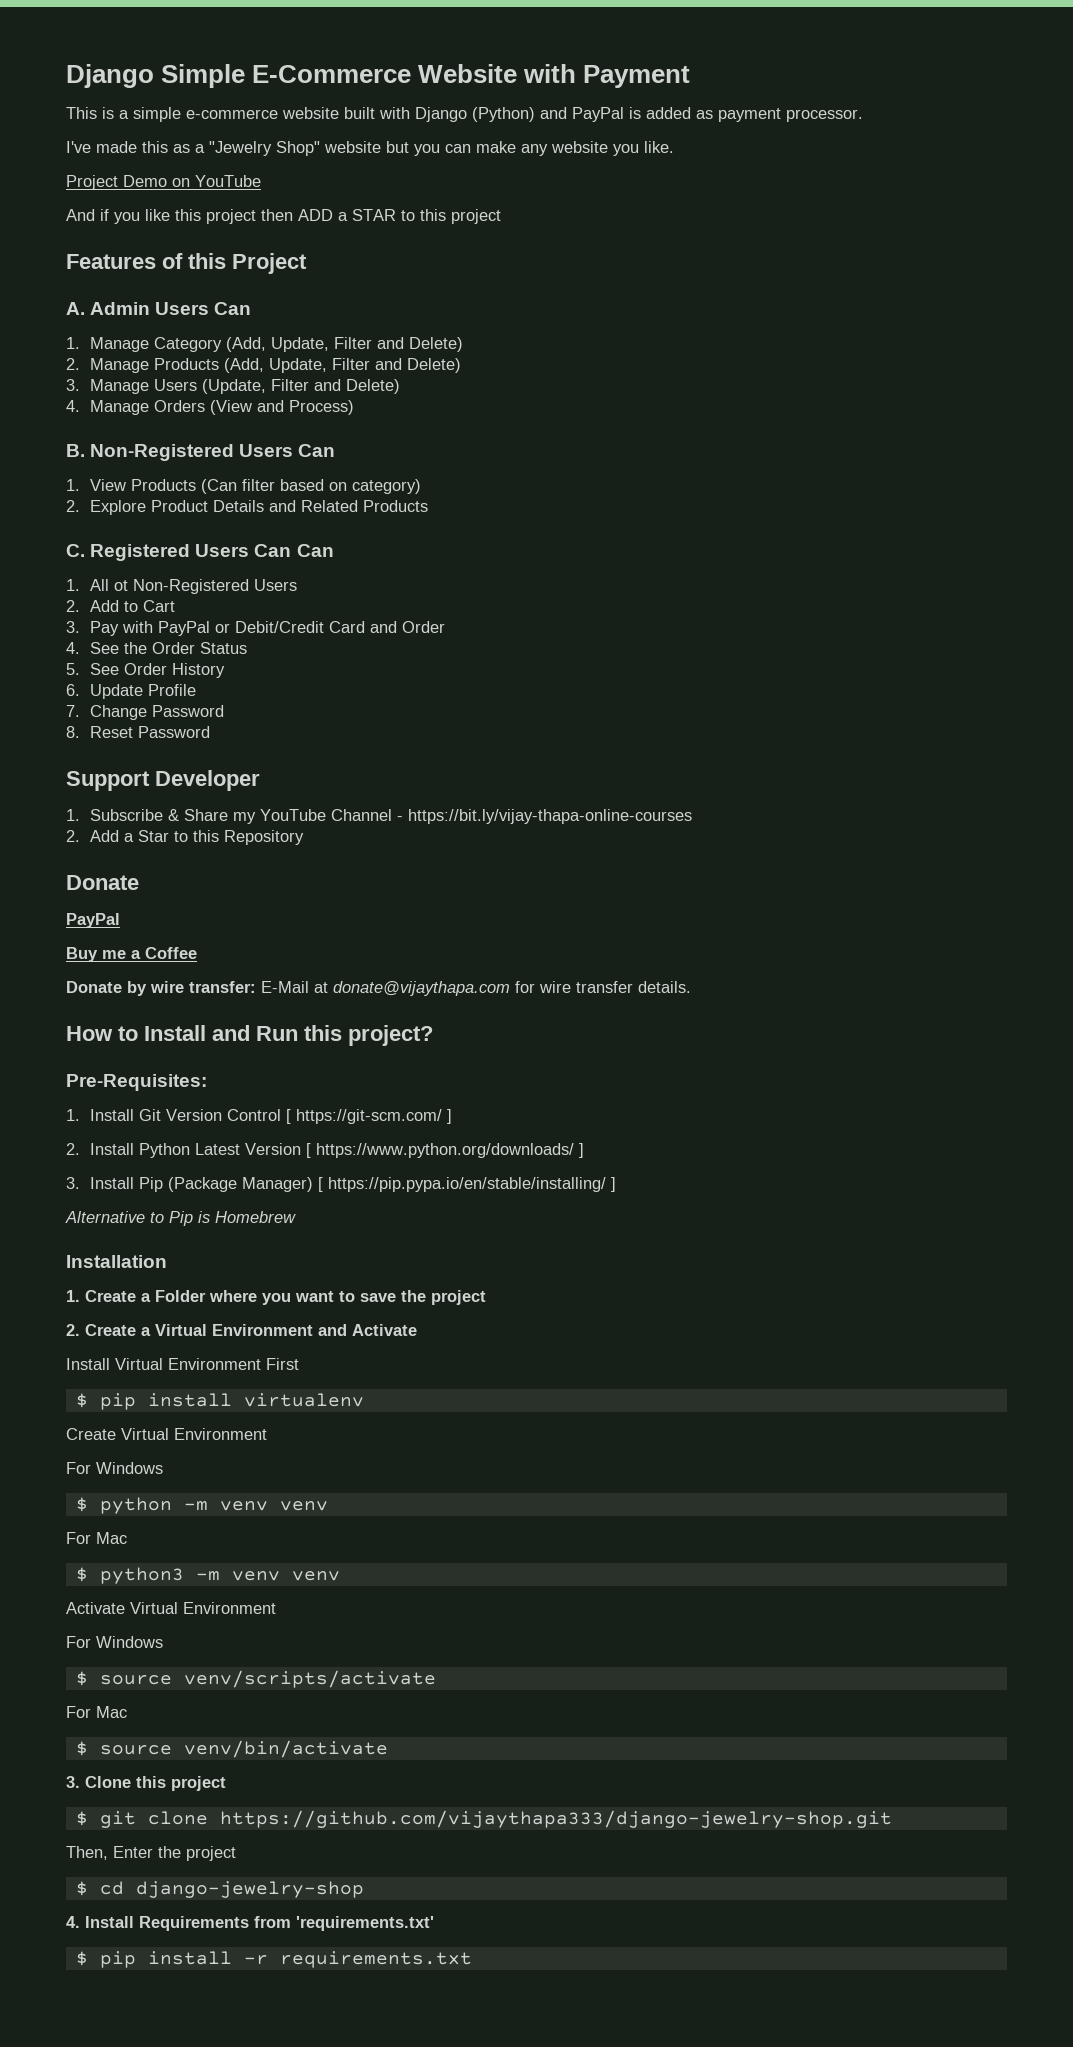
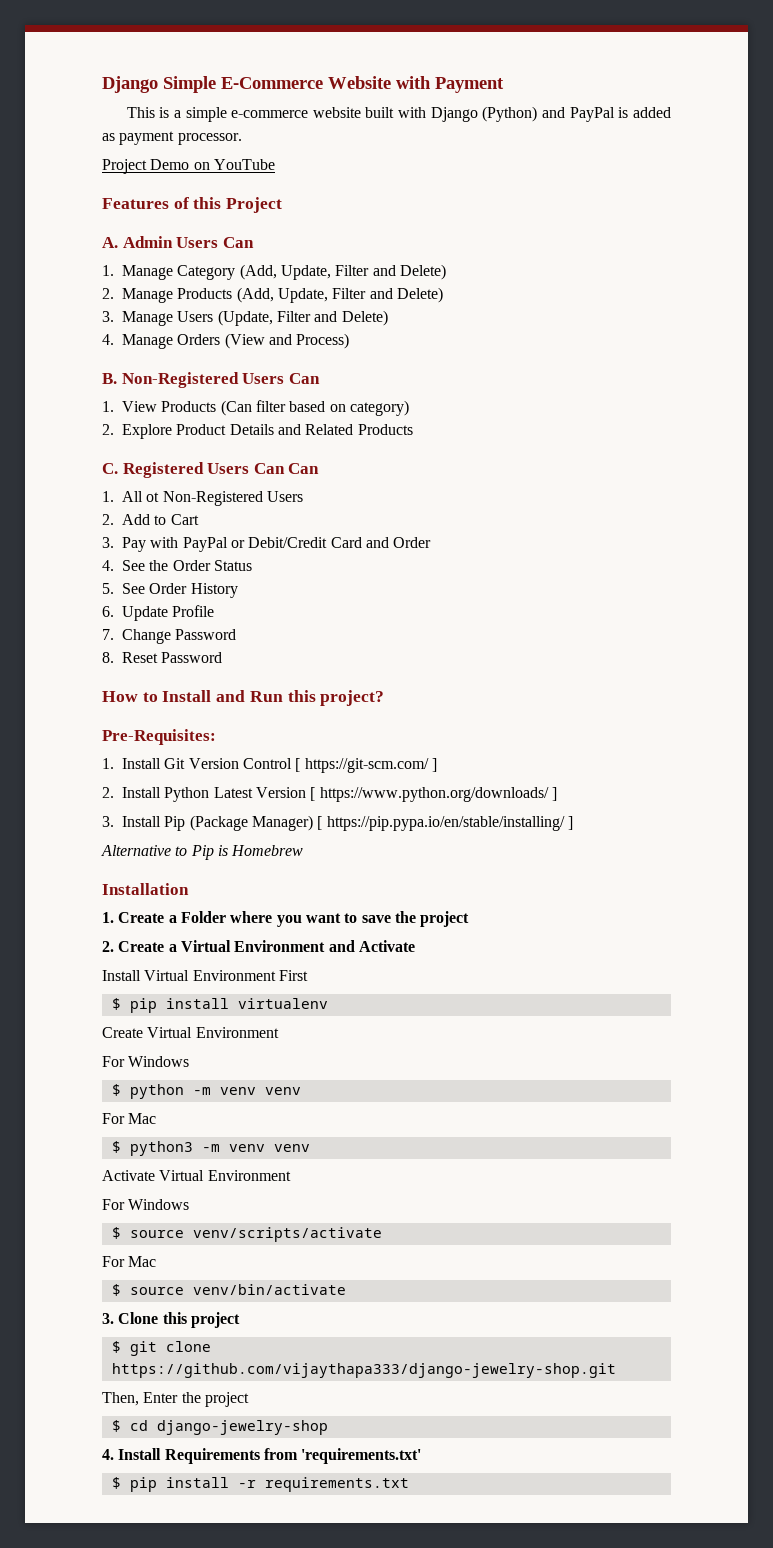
- I've made this as a "Jewelry Shop" website but you can make any website you like.
  Project Demo on YouTube
- And if you like this project then ADD a STAR to this project
- Support Developer
- 1. Subscribe & Share my YouTube Channel - https://bit.ly/vijay-thapa-online-courses
- 2. Add a Star to this Repository
- Donate
- PayPal
- Buy me a Coffee
- Donate by wire transfer: E-Mail at donate@vijaythapa.com for wire transfer details.

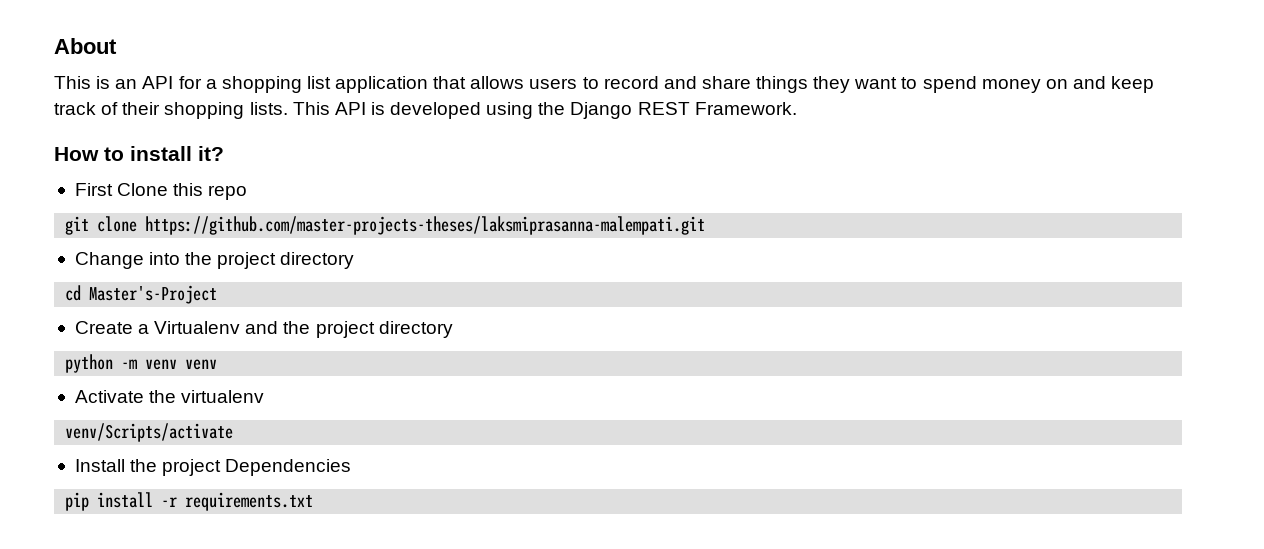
- Django Simple E-Commerce Website with Payment
- This is a simple e-commerce website built with Django (Python) and PayPal is added as payment processor.
- Project Demo on YouTube
- Features of this Project
- A. Admin Users Can
- 1. Manage Category (Add, Update, Filter and Delete)
- 2. Manage Products (Add, Update, Filter and Delete)
- 3. Manage Users (Update, Filter and Delete)
- 4. Manage Orders (View and Process)
- B. Non-Registered Users Can
- 1. View Products (Can filter based on category)
- 2. Explore Product Details and Related Products
- C. Registered Users Can Can
- 1. All ot Non-Registered Users
- 2. Add to Cart
- 3. Pay with PayPal or Debit/Credit Card and Order
- 4. See the Order Status
- 5. See Order History
- 6. Update Profile
- 7. Change Password
- 8. Reset Password
- How to Install and Run this project?
- Pre-Requisites:
- 1. Install Git Version Control [ https://git-scm.com/ ]
- 2. Install Python Latest Version [ https://www.python.org/downloads/ ]
- 3. Install Pip (Package Manager) [ https://pip.pypa.io/en/stable/installing/ ]
- Alternative to Pip is Homebrew
- Installation
- 1. Create a Folder where you want to save the project
- 2. Create a Virtual Environment and Activate
- Install Virtual Environment First
- $ pip install virtualenv
- Create Virtual Environment
- For Windows
- $ python -m venv venv
- For Mac
- $ python3 -m venv venv
- Activate Virtual Environment
- For Windows
- $ source venv/scripts/activate
- For Mac
- $ source venv/bin/activate
- 3. Clone this project
- $ git clone https://github.com/vijaythapa333/django-jewelry-shop.git
- Then, Enter the project
- $ cd django-jewelry-shop
- 4. Install Requirements from 'requirements.txt'
- $ pip install -r requirements.txt
+ About
+ This is an API for a shopping list application that allows users to record and share things they want to spend money on and keep track of their shopping lists. This API is developed using the Django REST Framework.
+ How to install it?
+ First Clone this repo
+ git clone https://github.com/master-projects-theses/laksmiprasanna-malempati.git
+ Change into the project directory
+ cd Master's-Project
+ Create a Virtualenv and the project directory
+ python -m venv venv
+ Activate the virtualenv
+ venv/Scripts/activate
+ Install the project Dependencies
+ pip install -r requirements.txt

